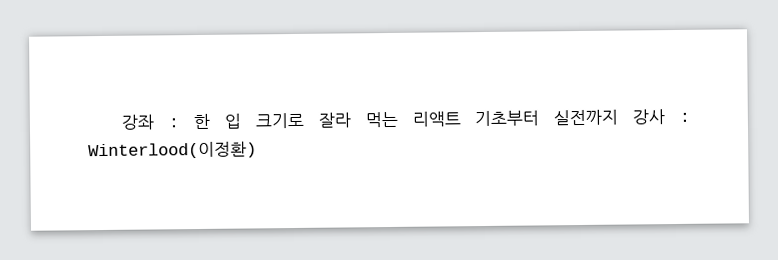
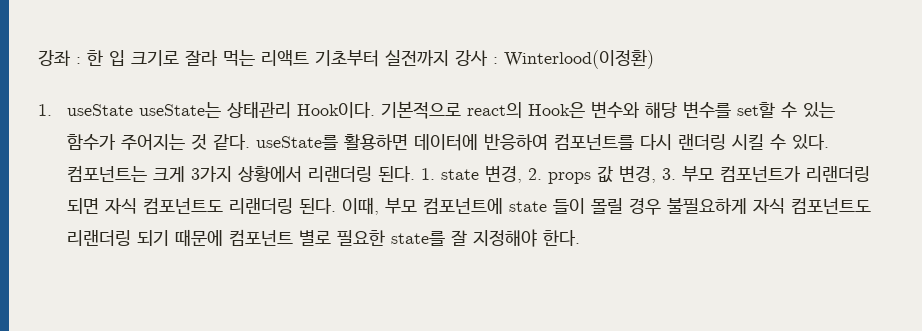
+ 1. useState useState는 상태관리 Hook이다. 기본적으로 react의 Hook은 변수와 해당 변수를 set할 수 있는 함수가 주어지는 것 같다. useState를 활용하면 데이터에 반응하여 컴포넌트를 다시 랜더링 시킬 수 있다. 컴포넌트는 크게 3가지 상황에서 리랜더링 된다. 1. state 변경, 2. props 값 변경, 3. 부모 컴포넌트가 리랜더링 되면 자식 컴포넌트도 리랜더링 된다. 이때, 부모 컴포넌트에 state 들이 몰릴 경우 불필요하게 자식 컴포넌트도 리랜더링 되기 때문에 컴포넌트 별로 필요한 state를 잘 지정해야 한다.

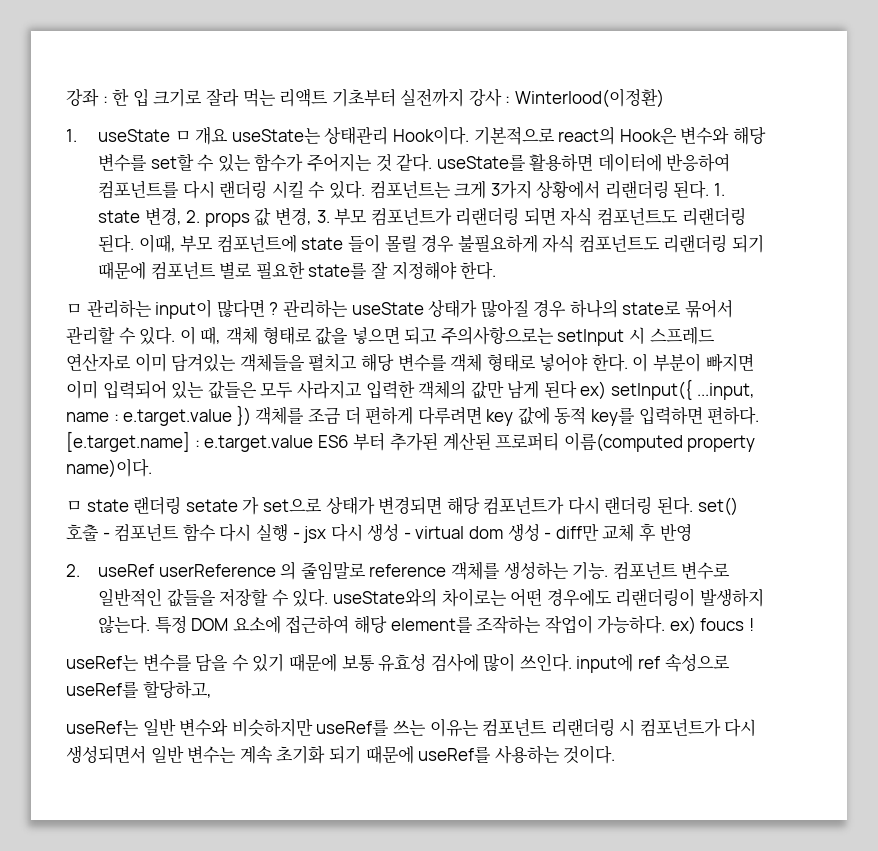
- 1. useState useState는 상태관리 Hook이다.
+ 1. useState ㅁ 개요 useState는 상태관리 Hook이다.
+ ㅁ 관리하는 input이 많다면 ? 관리하는 useState 상태가 많아질 경우 하나의 state로 묶어서 관리할 수 있다. 이 때, 객체 형태로 값을 넣으면 되고 주의사항으로는 setInput 시 스프레드 연산자로 이미 담겨있는 객체들을 펼치고 해당 변수를 객체 형태로 넣어야 한다. 이 부분이 빠지면 이미 입력되어 있는 값들은 모두 사라지고 입력한 객체의 값만 남게 된다 ex) setInput({ ...input, name : e.target.value }) 객체를 조금 더 편하게 다루려면 key 값에 동적 key를 입력하면 편하다. [e.target.name] : e.target.value ES6 부터 추가된 계산된 프로퍼티 이름(computed property name)이다.
+ ㅁ state 랜더링 setate 가 set으로 상태가 변경되면 해당 컴포넌트가 다시 랜더링 된다. set() 호출 - 컴포넌트 함수 다시 실행 - jsx 다시 생성 - virtual dom 생성 - diff만 교체 후 반영
+ 2. useRef userReference 의 줄임말로 reference 객체를 생성하는 기능. 컴포넌트 변수로 일반적인 값들을 저장할 수 있다. useState와의 차이로는 어떤 경우에도 리랜더링이 발생하지 않는다. 특정 DOM 요소에 접근하여 해당 element를 조작하는 작업이 가능하다. ex) foucs !
+ useRef는 변수를 담을 수 있기 때문에 보통 유효성 검사에 많이 쓰인다. input에 ref 속성으로 useRef를 할당하고,
+ useRef는 일반 변수와 비슷하지만 useRef를 쓰는 이유는 컴포넌트 리랜더링 시 컴포넌트가 다시 생성되면서 일반 변수는 계속 초기화 되기 때문에 useRef를 사용하는 것이다.

